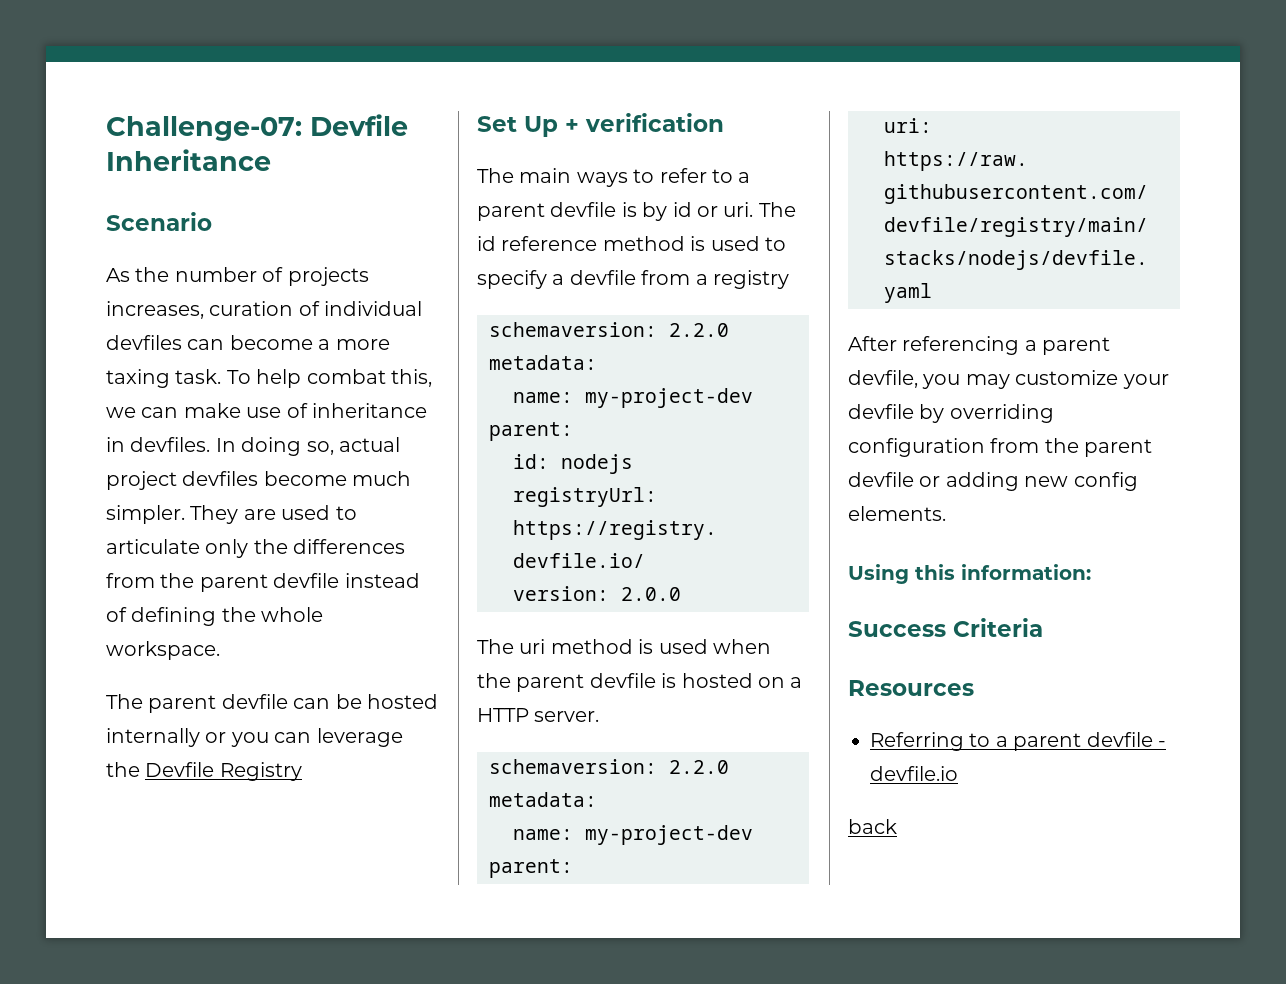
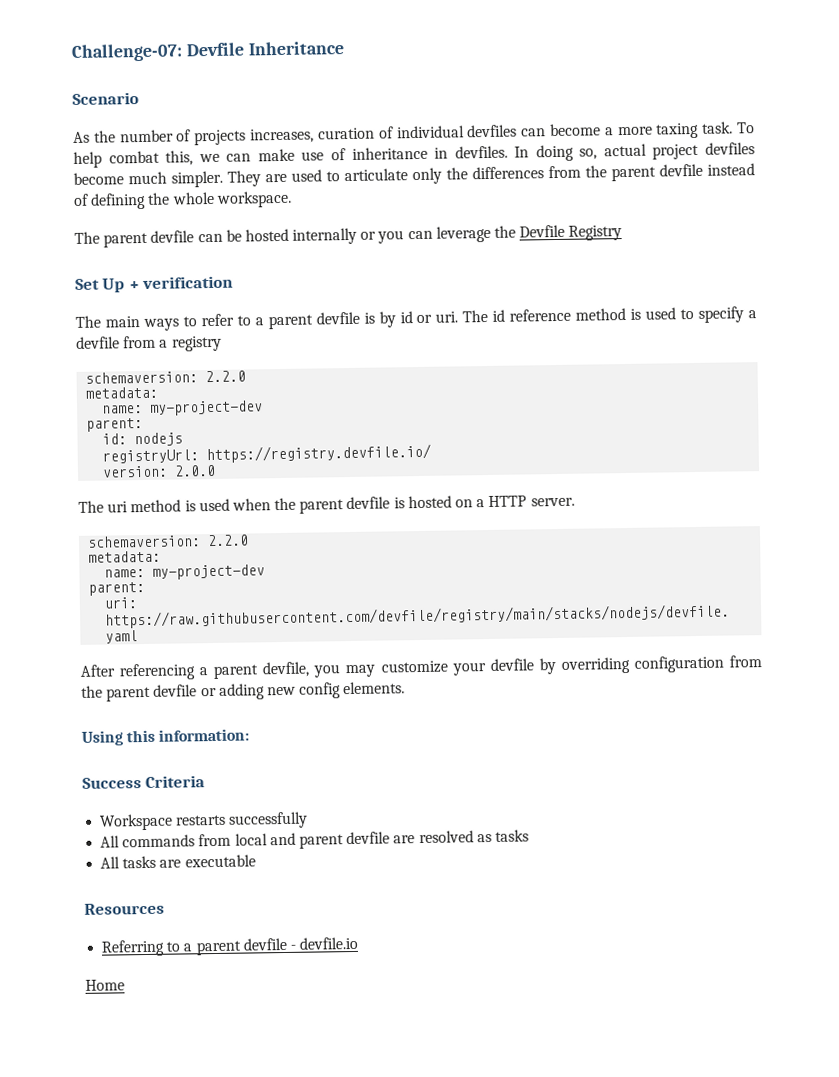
+ Workspace restarts successfully
+ All commands from local and parent devfile are resolved as tasks
+ All tasks are executable
- back
+ Home

